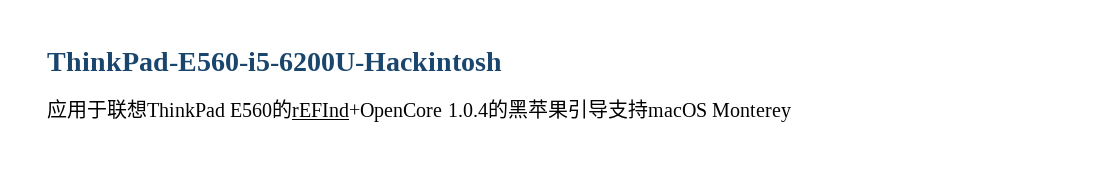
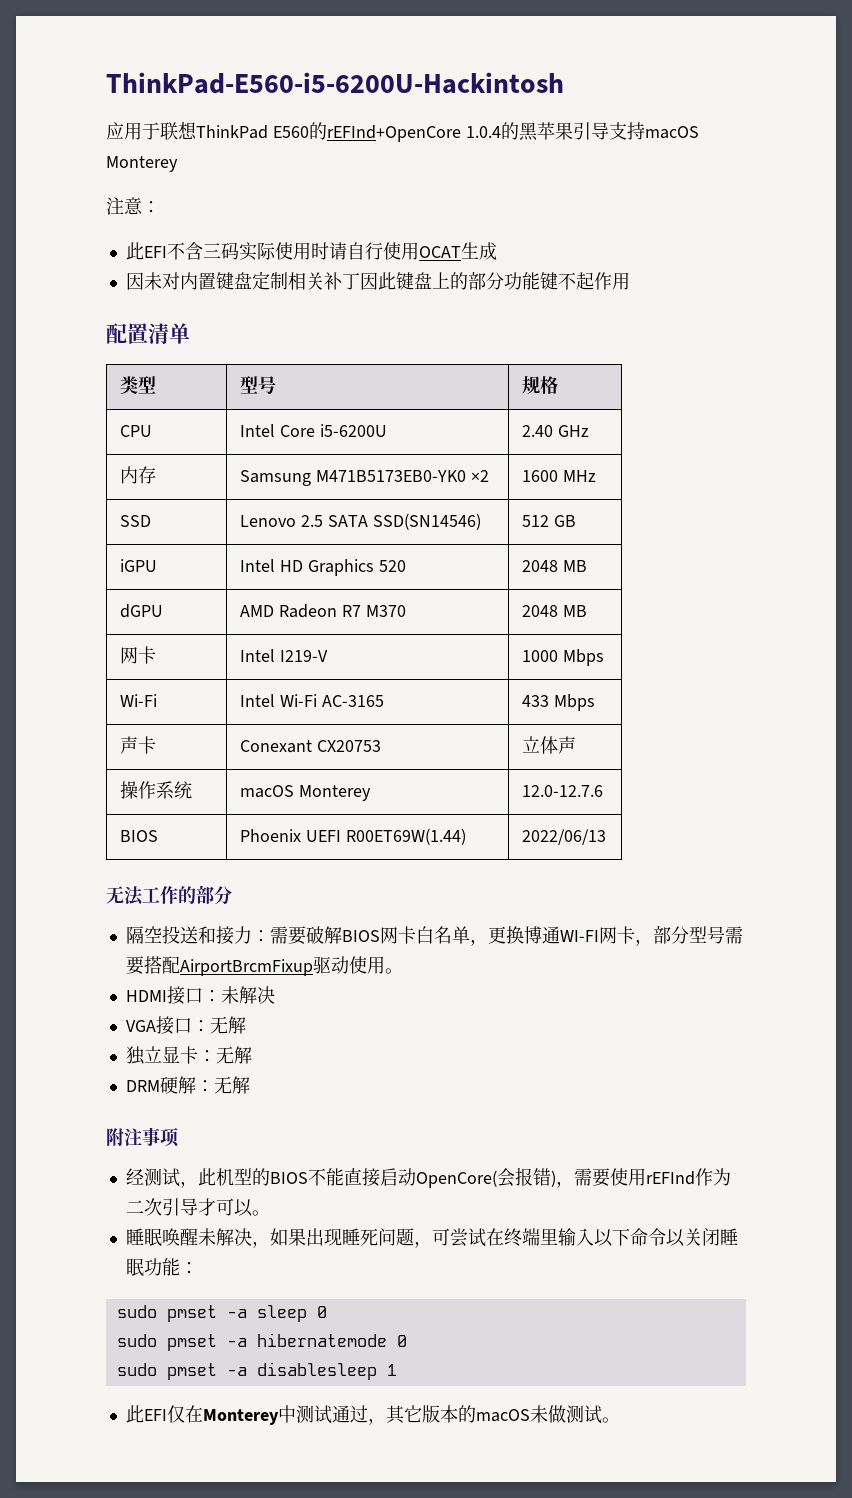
+ 注意：
+ 此EFI不含三码实际使用时请自行使用OCAT生成
+ 因未对内置键盘定制相关补丁因此键盘上的部分功能键不起作用
+ 配置清单
+ 类型 | 型号 | 规格
+ CPU | Intel Core i5-6200U | 2.40 GHz
+ 内存 | Samsung M471B5173EB0-YK0 ×2 | 1600 MHz
+ SSD | Lenovo 2.5 SATA SSD(SN14546) | 512 GB
+ iGPU | Intel HD Graphics 520 | 2048 MB
+ dGPU | AMD Radeon R7 M370 | 2048 MB
+ 网卡 | Intel I219-V | 1000 Mbps
+ Wi-Fi | Intel Wi-Fi AC-3165 | 433 Mbps
+ 声卡 | Conexant CX20753 | 立体声
+ 操作系统 | macOS Monterey | 12.0-12.7.6
+ BIOS | Phoenix UEFI R00ET69W(1.44) | 2022/06/13
+ 无法工作的部分
+ 隔空投送和接力：需要破解BIOS网卡白名单，更换博通WI-FI网卡，部分型号需要搭配AirportBrcmFixup驱动使用。
+ HDMI接口：未解决
+ VGA接口：无解
+ 独立显卡：无解
+ DRM硬解：无解
+ 附注事项
+ 经测试，此机型的BIOS不能直接启动OpenCore(会报错)，需要使用rEFInd作为二次引导才可以。
+ 睡眠唤醒未解决，如果出现睡死问题，可尝试在终端里输入以下命令以关闭睡眠功能：
+ sudo pmset -a sleep 0
+ sudo pmset -a hibernatemode 0
+ sudo pmset -a disablesleep 1
+ 此EFI仅在Monterey中测试通过，其它版本的macOS未做测试。

